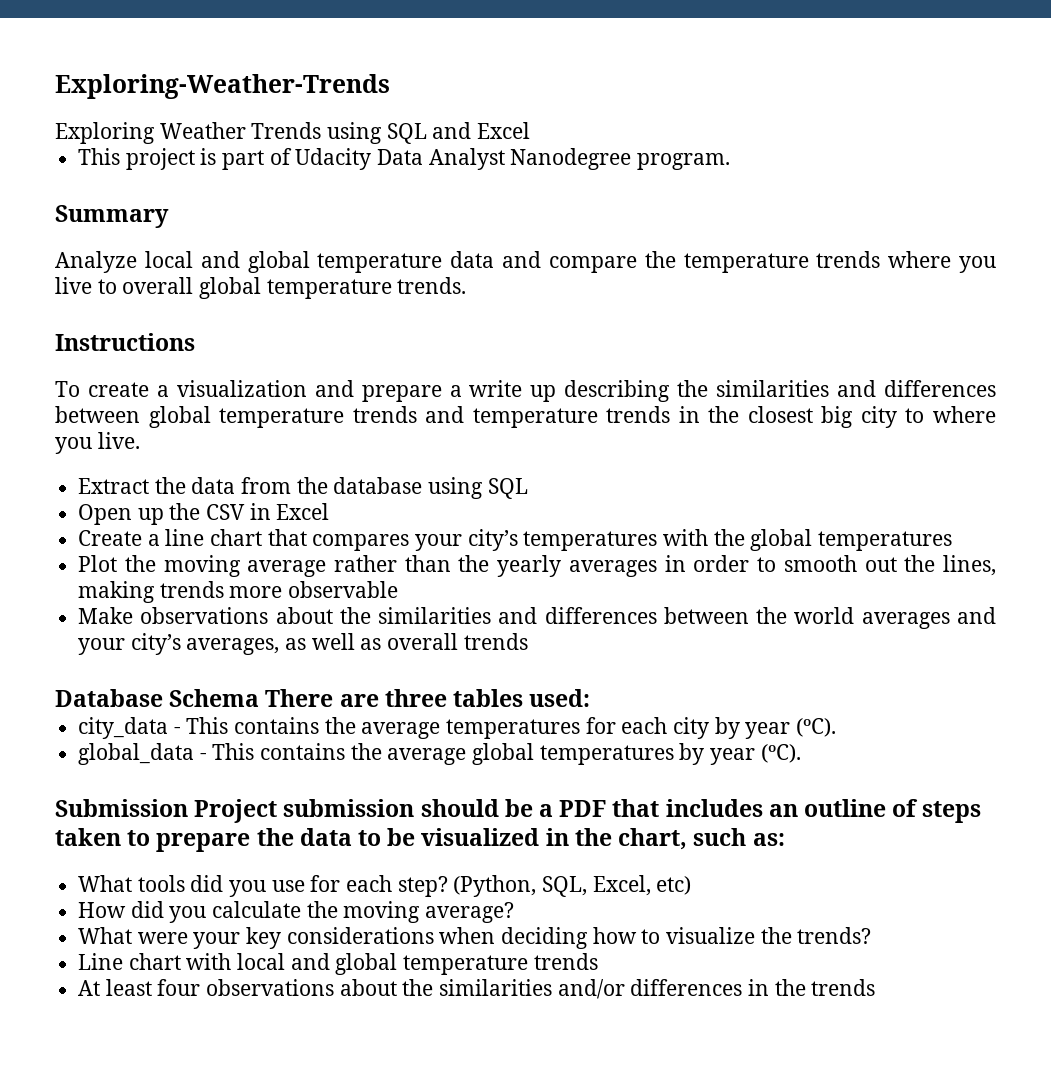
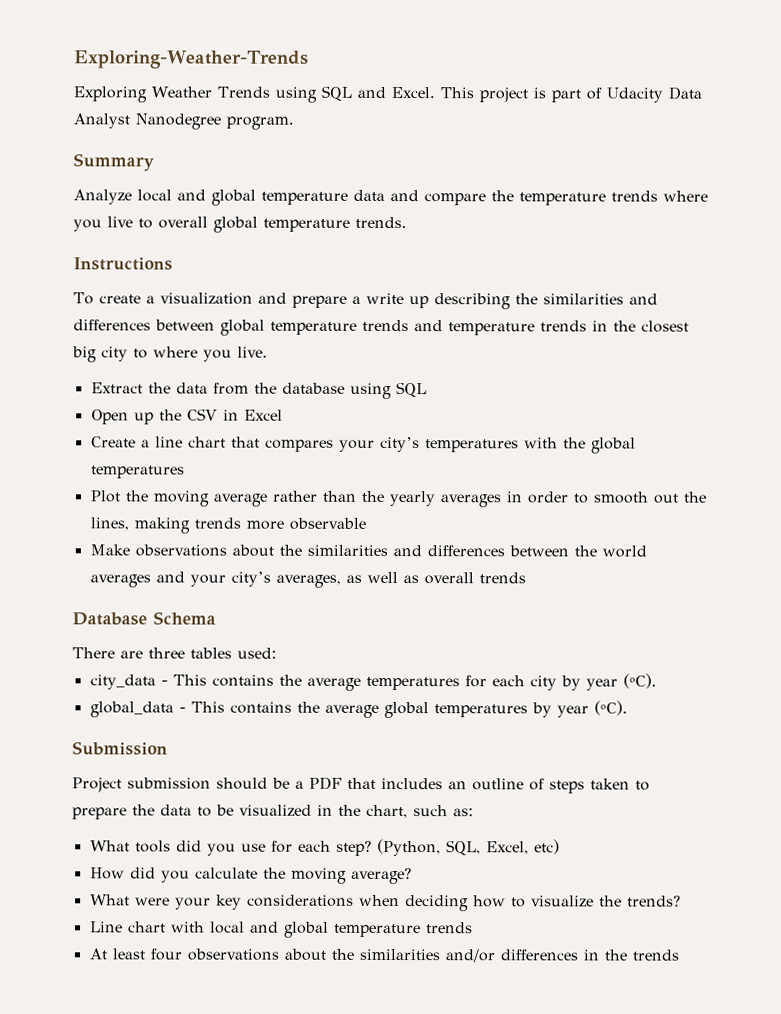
- Exploring Weather Trends using SQL and Excel
- This project is part of Udacity Data Analyst Nanodegree program.
+ Exploring Weather Trends using SQL and Excel. This project is part of Udacity Data Analyst Nanodegree program.
- Database Schema There are three tables used:
+ Database Schema
+ There are three tables used:
- Submission Project submission should be a PDF that includes an outline of steps taken to prepare the data to be visualized in the chart, such as:
+ Submission
+ Project submission should be a PDF that includes an outline of steps taken to prepare the data to be visualized in the chart, such as:

